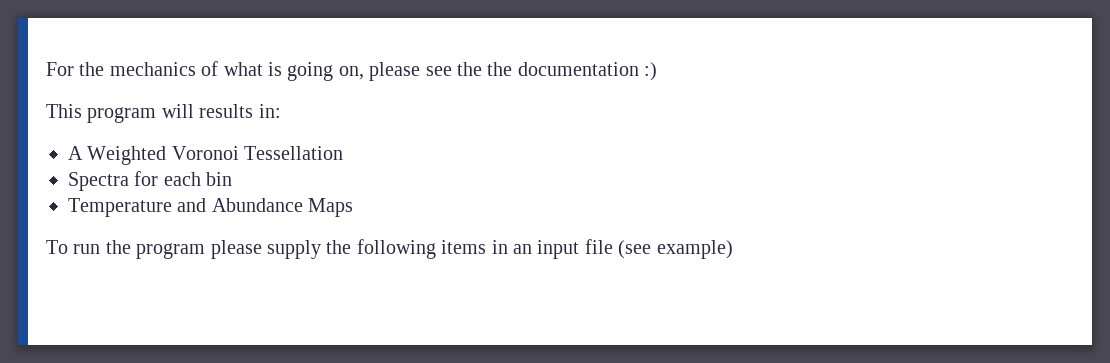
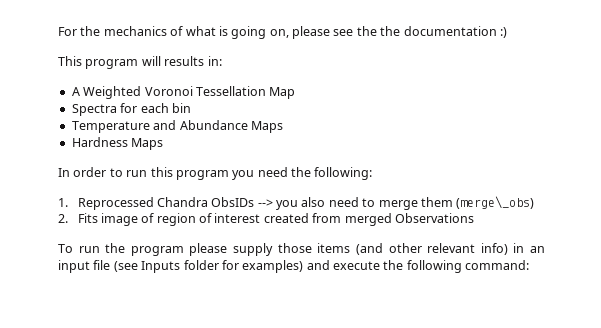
- A Weighted Voronoi Tessellation
+ A Weighted Voronoi Tessellation Map
+ Hardness Maps
+ In order to run this program you need the following:
+ 1. Reprocessed Chandra ObsIDs --> you also need to merge them (merge\_obs)
+ 2. Fits image of region of interest created from merged Observations
- To run the program please supply the following items in an input file (see example)
+ To run the program please supply those items (and other relevant info) in an input file (see Inputs folder for examples) and execute the following command:

